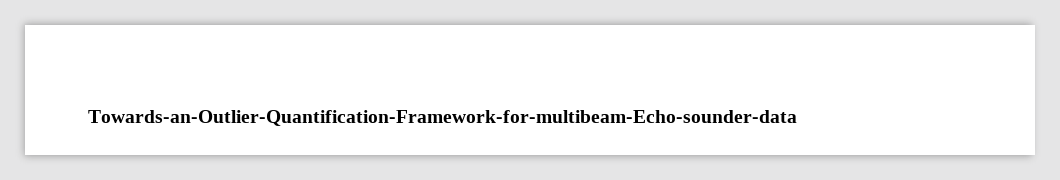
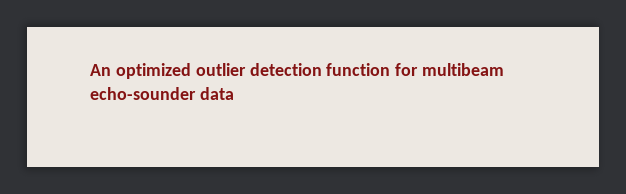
- Towards-an-Outlier-Quantification-Framework-for-multibeam-Echo-sounder-data
+ An optimized outlier detection function for multibeam echo-sounder data

